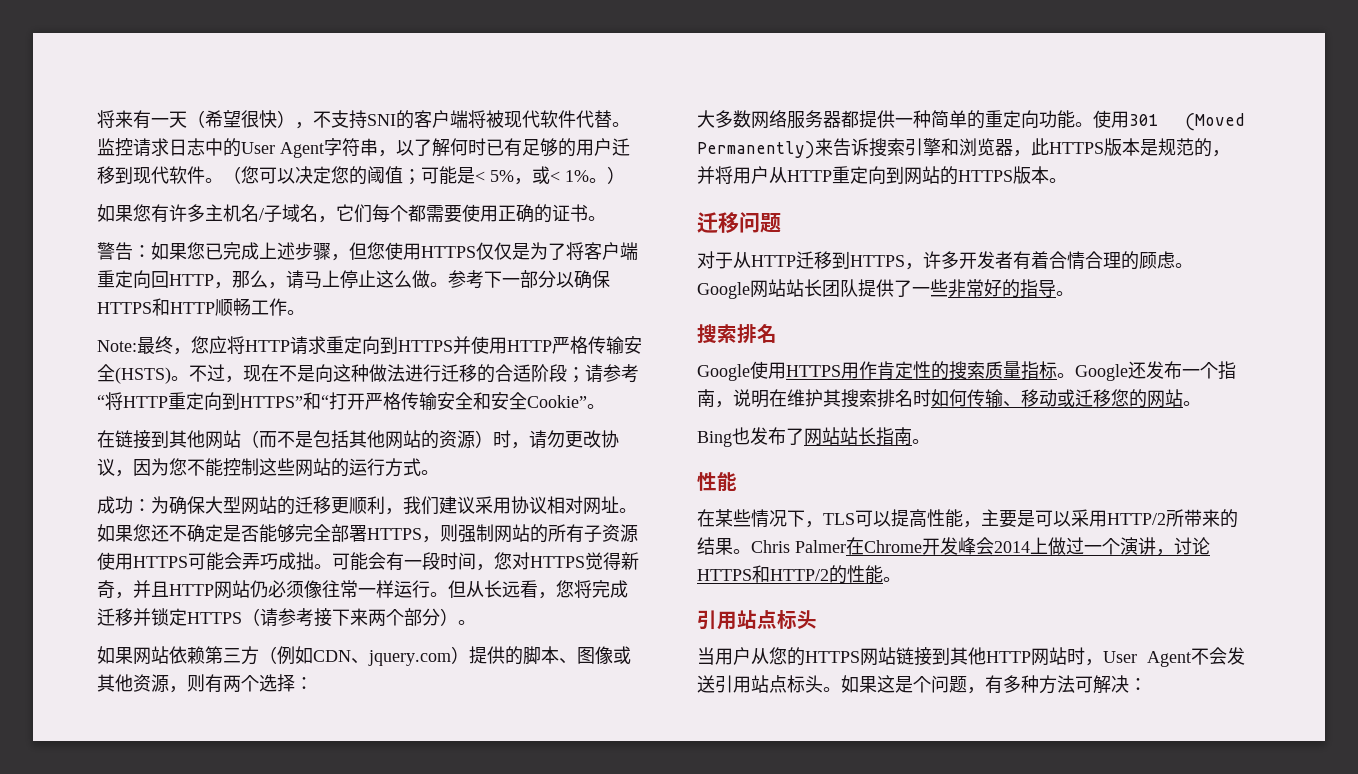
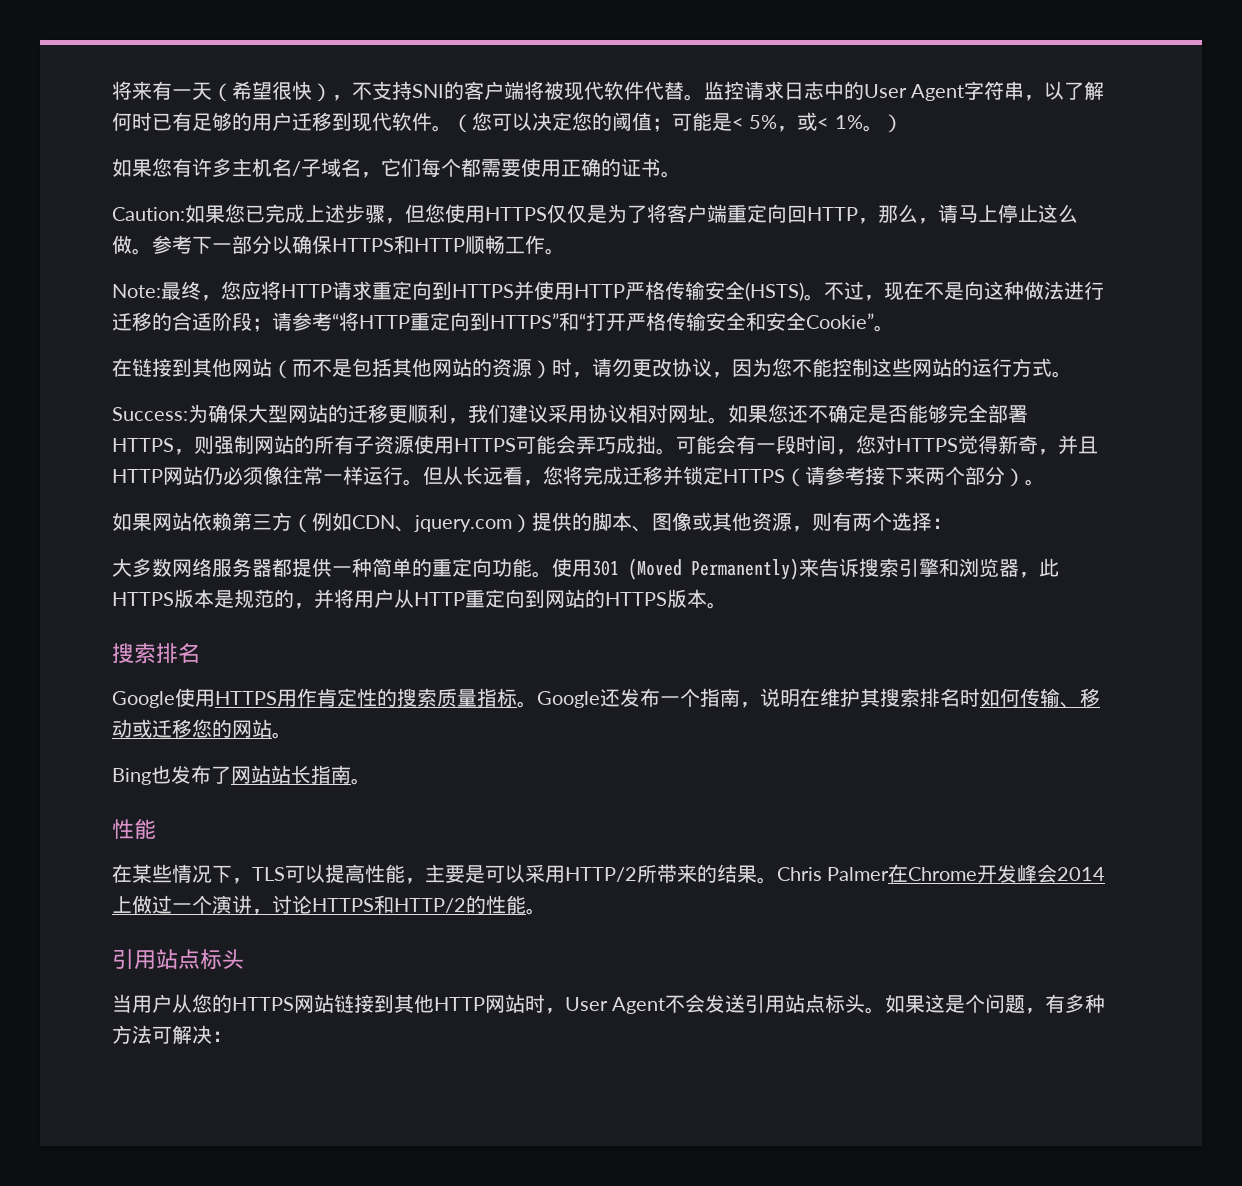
- 警告：如果您已完成上述步骤，但您使用HTTPS仅仅是为了将客户端重定向回HTTP，那么，请马上停止这么做。
+ Caution:如果您已完成上述步骤，但您使用HTTPS仅仅是为了将客户端重定向回HTTP，那么，请马上停止这么做。
- 成功：为确保大型网站的迁移更顺利，我们建议采用协议相对网址。
+ Success:为确保大型网站的迁移更顺利，我们建议采用协议相对网址。
- 迁移问题
- 对于从HTTP迁移到HTTPS，许多开发者有着合情合理的顾虑。Google网站站长团队提供了一些非常好的指导。

